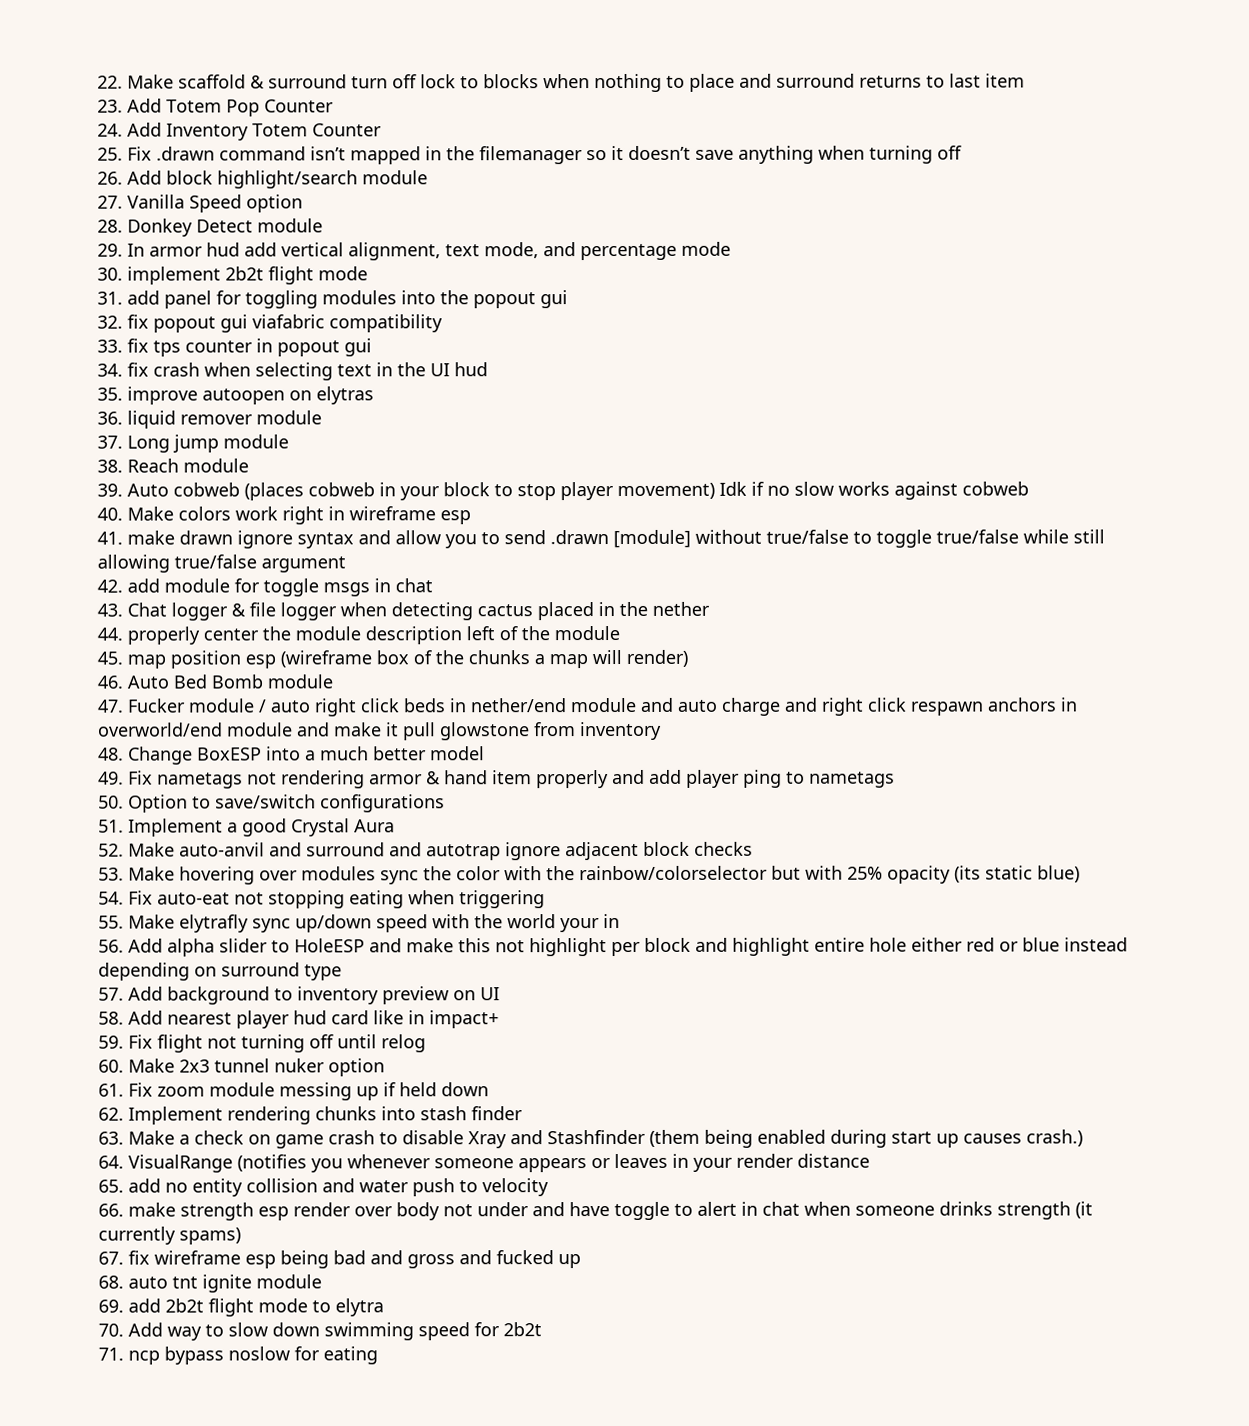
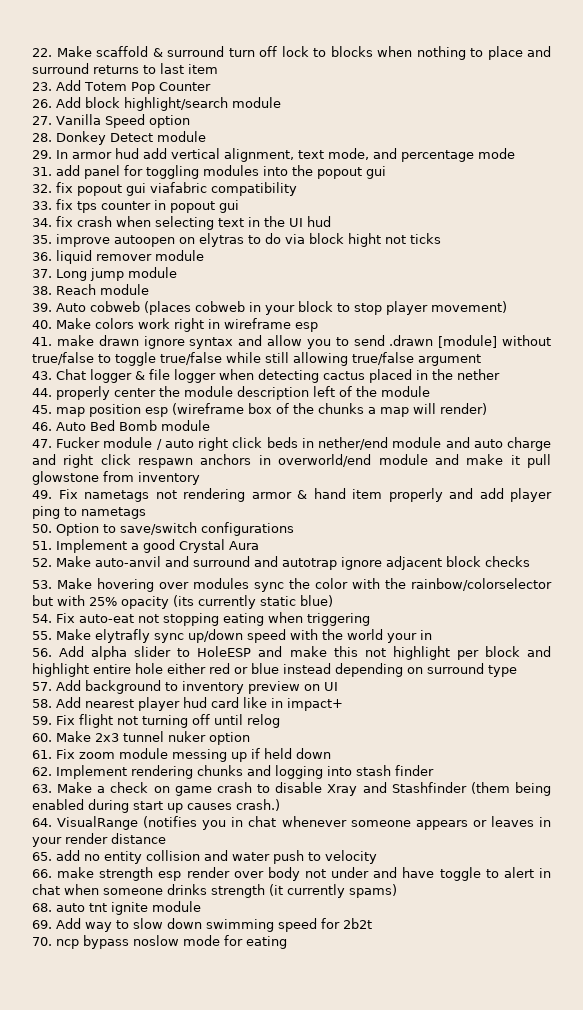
- 24. Add Inventory Totem Counter
- 25. Fix .drawn command isn’t mapped in the filemanager so it doesn’t save anything when turning off
- 30. implement 2b2t flight mode
- 35. improve autoopen on elytras
+ 35. improve autoopen on elytras to do via block hight not ticks
- 39. Auto cobweb (places cobweb in your block to stop player movement) Idk if no slow works against cobweb
+ 39. Auto cobweb (places cobweb in your block to stop player movement)
- 42. add module for toggle msgs in chat
- 48. Change BoxESP into a much better model
- 53. Make hovering over modules sync the color with the rainbow/colorselector but with 25% opacity (its static blue)
+ 53. Make hovering over modules sync the color with the rainbow/colorselector but with 25% opacity (its currently static blue)
- 62. Implement rendering chunks into stash finder
+ 62. Implement rendering chunks and logging into stash finder
- 64. VisualRange (notifies you whenever someone appears or leaves in your render distance
+ 64. VisualRange (notifies you in chat whenever someone appears or leaves in your render distance
- 67. fix wireframe esp being bad and gross and fucked up
- 69. add 2b2t flight mode to elytra
- 70. Add way to slow down swimming speed for 2b2t
+ 69. Add way to slow down swimming speed for 2b2t
- 71. ncp bypass noslow for eating
+ 70. ncp bypass noslow mode for eating

